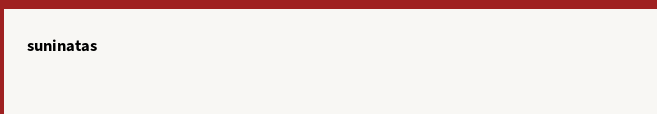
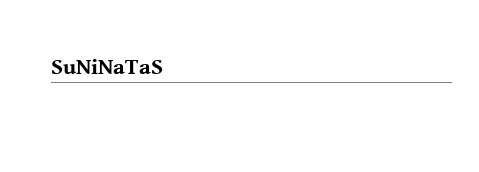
- suninatas
+ SuNiNaTaS

